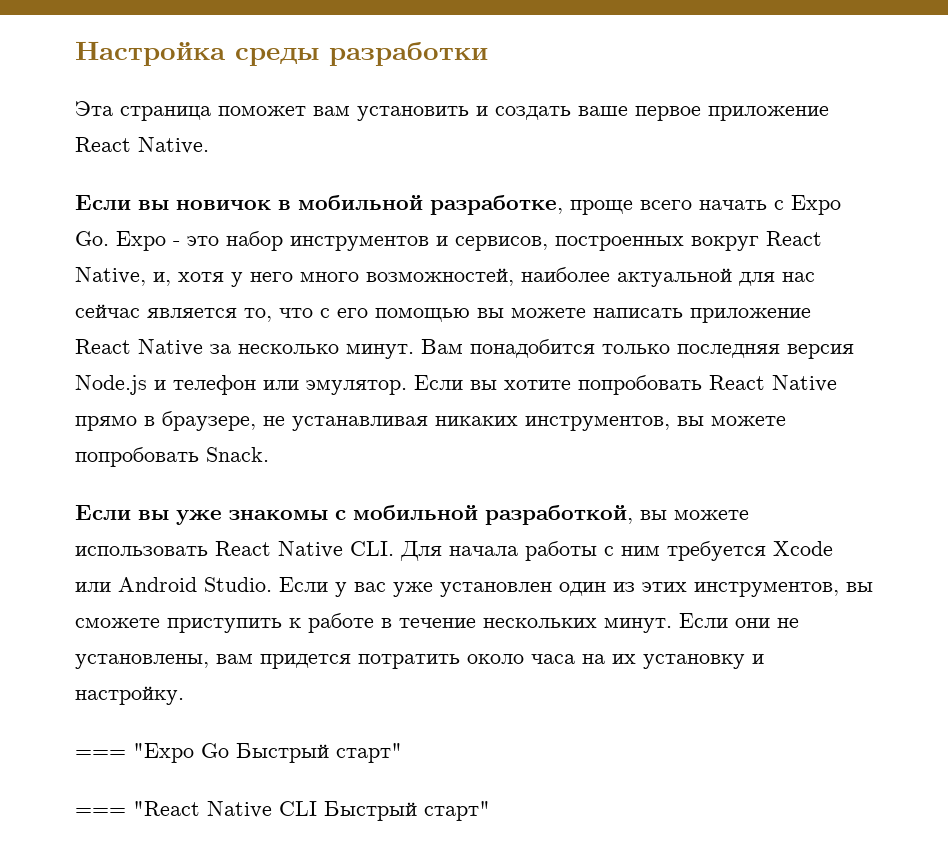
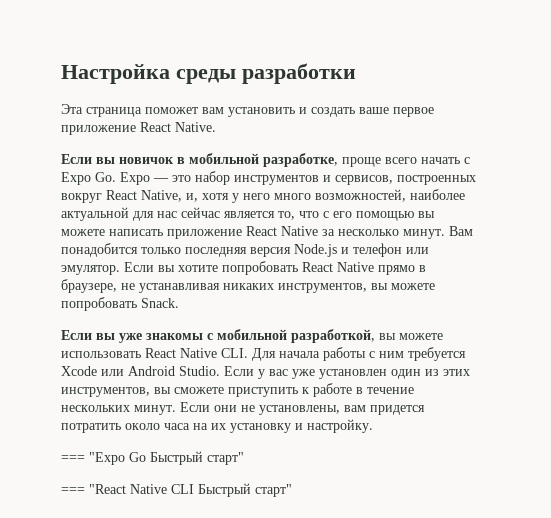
- Если вы новичок в мобильной разработке, проще всего начать с Expo Go. Expo - это набор инструментов и сервисов, построенных вокруг React Native, и, хотя у него много возможностей, наиболее актуальной для нас сейчас является то, что с его помощью вы можете написать приложение React Native за несколько минут.
+ Если вы новичок в мобильной разработке, проще всего начать с Expo Go. Expo — это набор инструментов и сервисов, построенных вокруг React Native, и, хотя у него много возможностей, наиболее актуальной для нас сейчас является то, что с его помощью вы можете написать приложение React Native за несколько минут.

